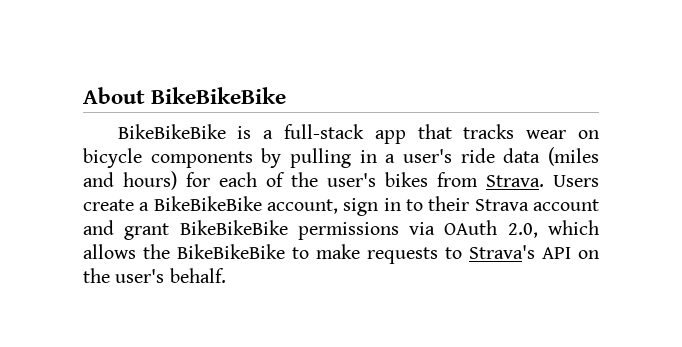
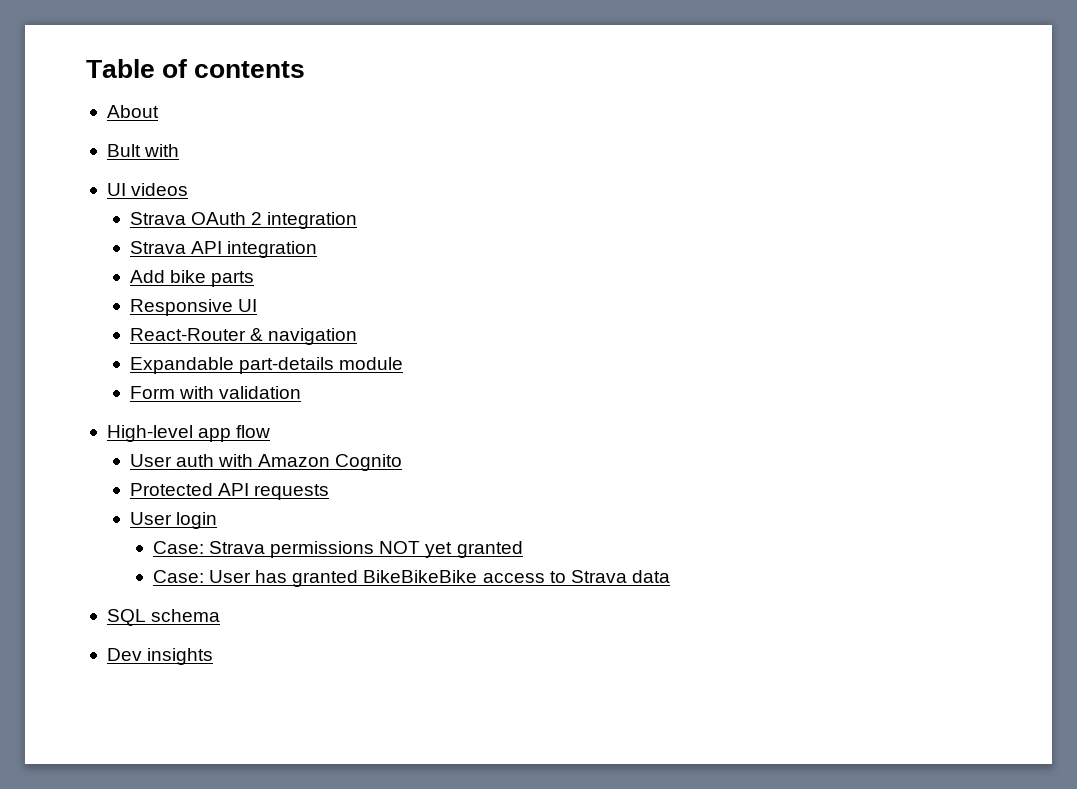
- About BikeBikeBike
- BikeBikeBike is a full-stack app that tracks wear on bicycle components by pulling in a user's ride data (miles and hours) for each of the user's bikes from Strava. Users create a BikeBikeBike account, sign in to their Strava account and grant BikeBikeBike permissions via OAuth 2.0, which allows the BikeBikeBike to make requests to Strava's API on the user's behalf.
+ Table of contents
+ About
+ Bult with
+ UI videos
+ Strava OAuth 2 integration
+ Strava API integration
+ Add bike parts
+ Responsive UI
+ React-Router & navigation
+ Expandable part-details module
+ Form with validation
+ High-level app flow
+ User auth with Amazon Cognito
+ Protected API requests
+ User login
+ Case: Strava permissions NOT yet granted
+ Case: User has granted BikeBikeBike access to Strava data
+ SQL schema
+ Dev insights

